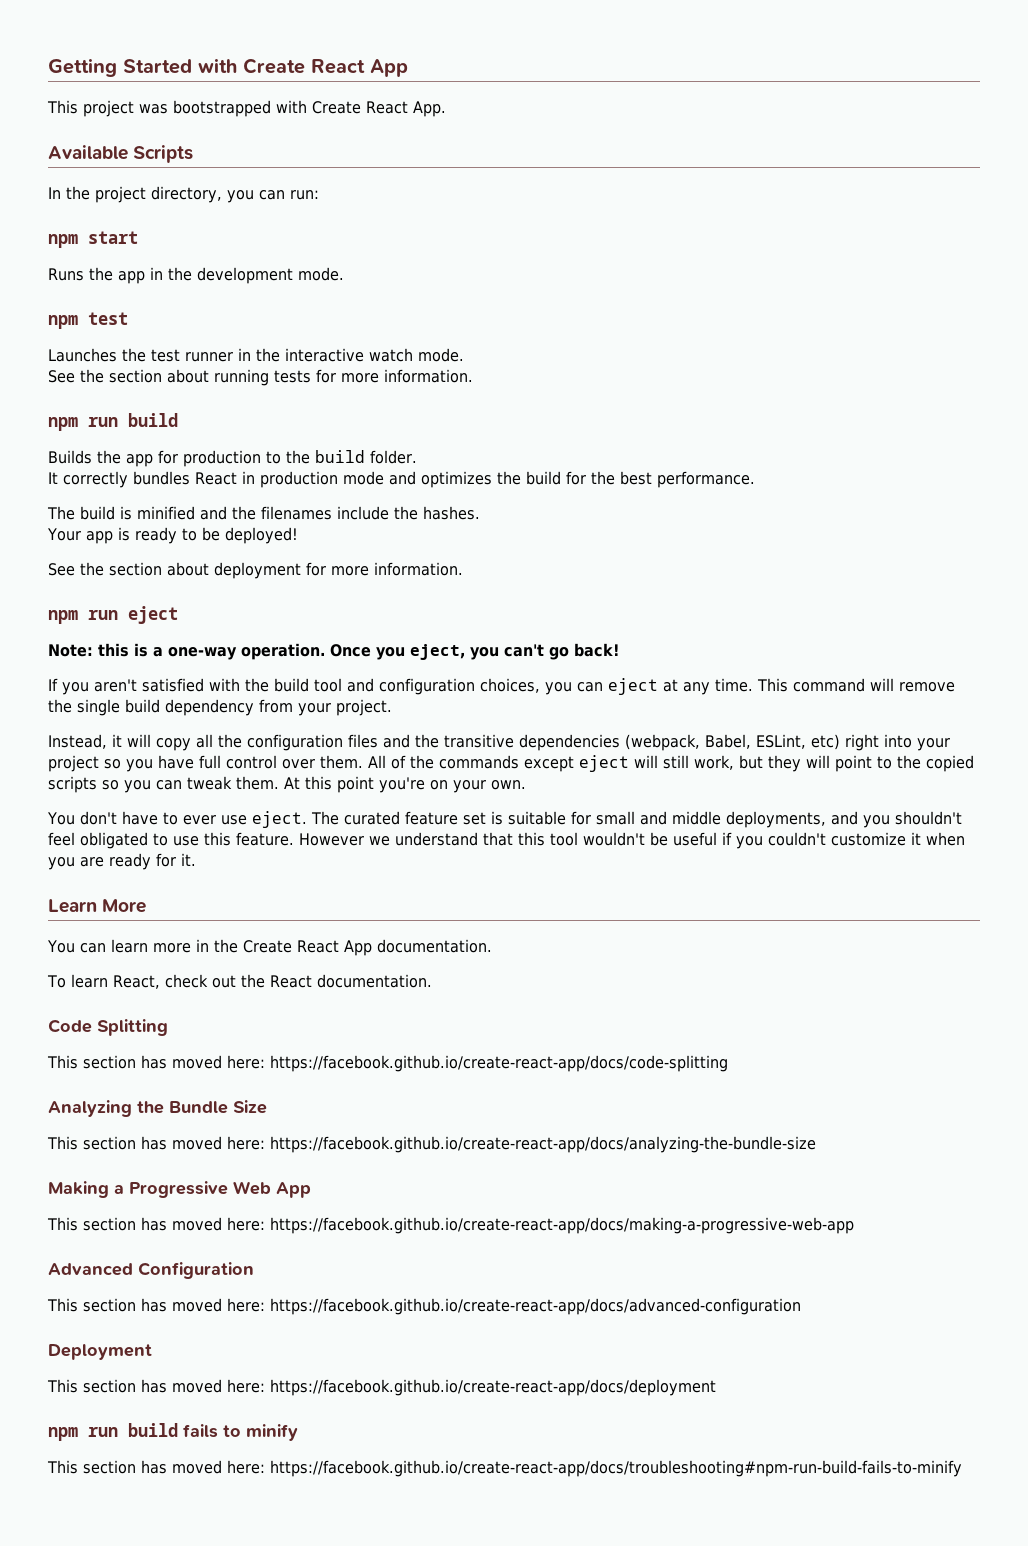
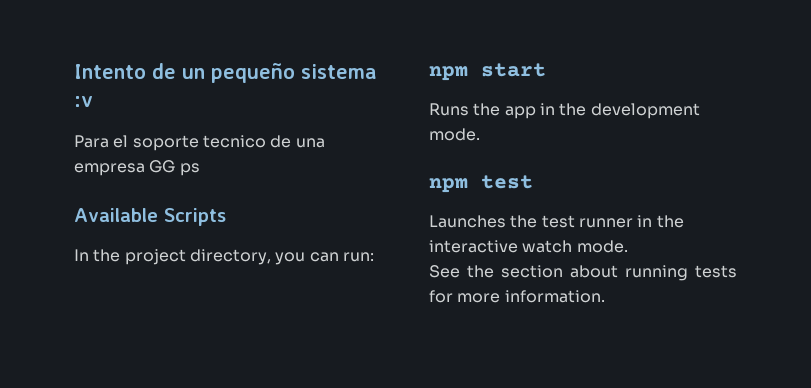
- Getting Started with Create React App
- This project was bootstrapped with Create React App.
+ Intento de un pequeño sistema :v
+ Para el soporte tecnico de una empresa GG ps
  See the section about running tests for more information.
- npm run build
- Builds the app for production to the build folder.
- It correctly bundles React in production mode and optimizes the build for the best performance.
- The build is minified and the filenames include the hashes.
- Your app is ready to be deployed!
- See the section about deployment for more information.
- npm run eject
- Note: this is a one-way operation. Once you eject, you can't go back!
- If you aren't satisfied with the build tool and configuration choices, you can eject at any time. This command will remove the single build dependency from your project.
- Instead, it will copy all the configuration files and the transitive dependencies (webpack, Babel, ESLint, etc) right into your project so you have full control over them. All of the commands except eject will still work, but they will point to the copied scripts so you can tweak them. At this point you're on your own.
- You don't have to ever use eject. The curated feature set is suitable for small and middle deployments, and you shouldn't feel obligated to use this feature. However we understand that this tool wouldn't be useful if you couldn't customize it when you are ready for it.
- Learn More
- You can learn more in the Create React App documentation.
- To learn React, check out the React documentation.
- Code Splitting
- This section has moved here: https://facebook.github.io/create-react-app/docs/code-splitting
- Analyzing the Bundle Size
- This section has moved here: https://facebook.github.io/create-react-app/docs/analyzing-the-bundle-size
- Making a Progressive Web App
- This section has moved here: https://facebook.github.io/create-react-app/docs/making-a-progressive-web-app
- Advanced Configuration
- This section has moved here: https://facebook.github.io/create-react-app/docs/advanced-configuration
- Deployment
- This section has moved here: https://facebook.github.io/create-react-app/docs/deployment
- npm run build fails to minify
- This section has moved here: https://facebook.github.io/create-react-app/docs/troubleshooting#npm-run-build-fails-to-minify

